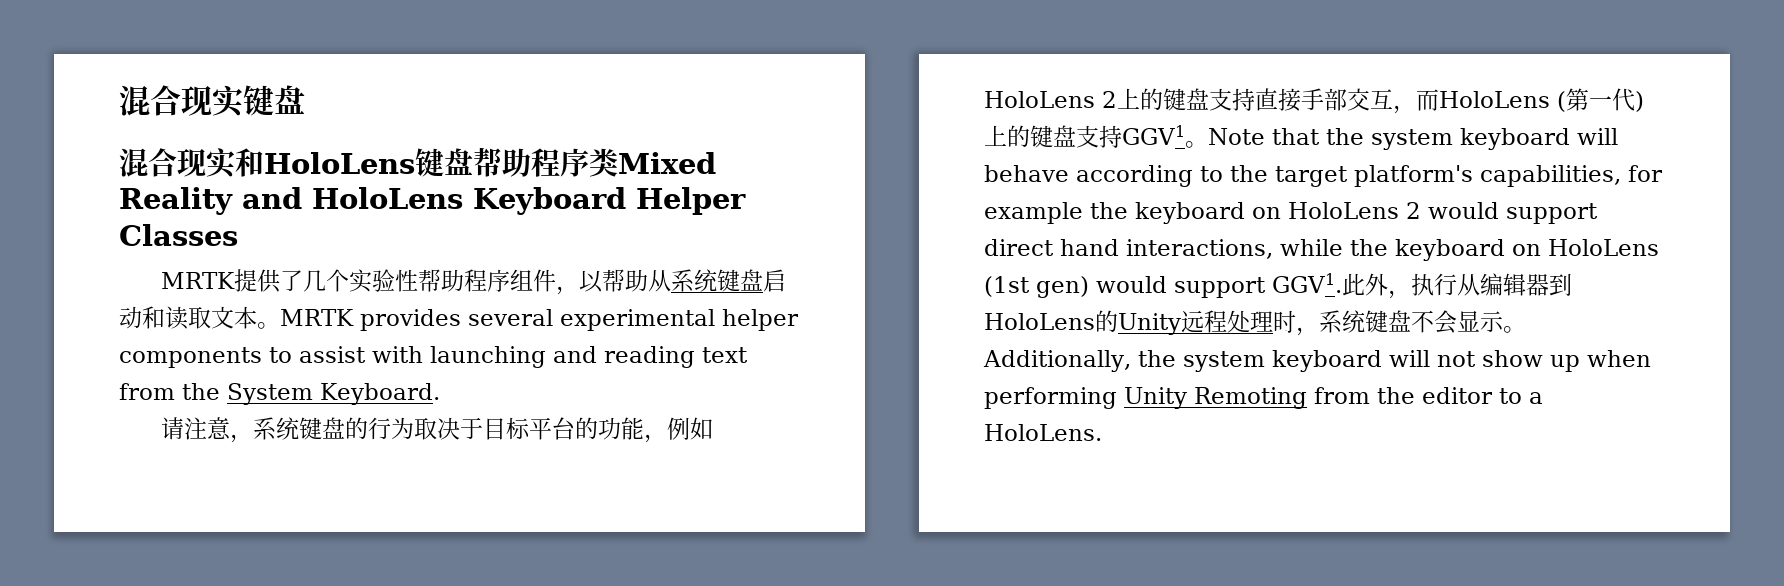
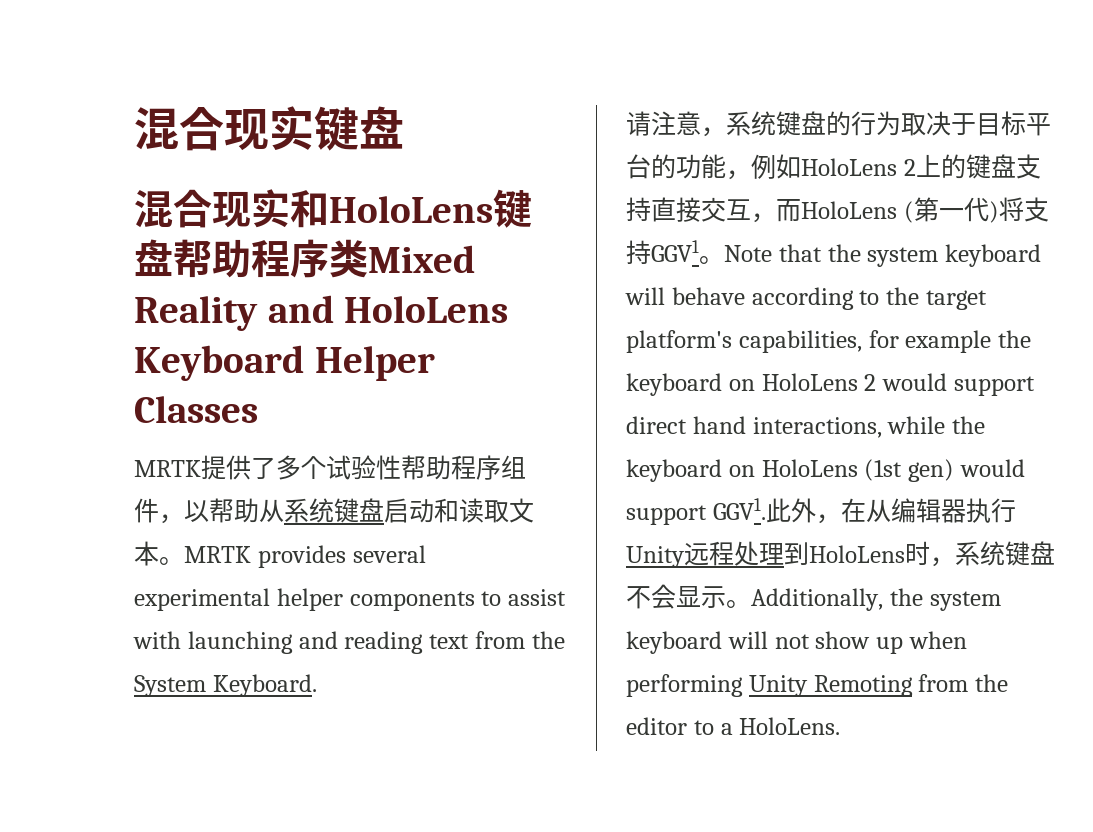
- MRTK提供了几个实验性帮助程序组件，以帮助从系统键盘启动和读取文本。
+ MRTK提供了多个试验性帮助程序组件，以帮助从系统键盘启动和读取文本。
- 请注意，系统键盘的行为取决于目标平台的功能，例如HoloLens 2上的键盘支持直接手部交互，而HoloLens (第一代)上的键盘支持GGV1。
+ 请注意，系统键盘的行为取决于目标平台的功能，例如HoloLens 2上的键盘支持直接交互，而HoloLens (第一代)将支持GGV1。
- 此外，执行从编辑器到HoloLens的Unity远程处理时，系统键盘不会显示。
+ 此外，在从编辑器执行Unity远程处理到HoloLens时，系统键盘不会显示。

